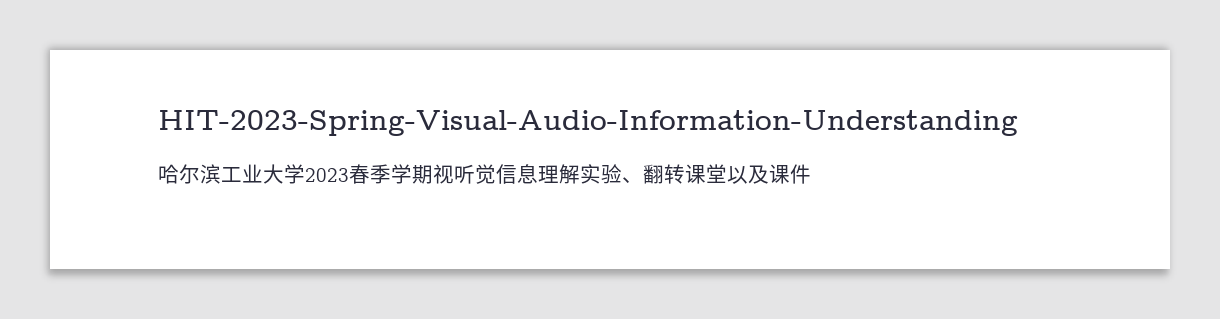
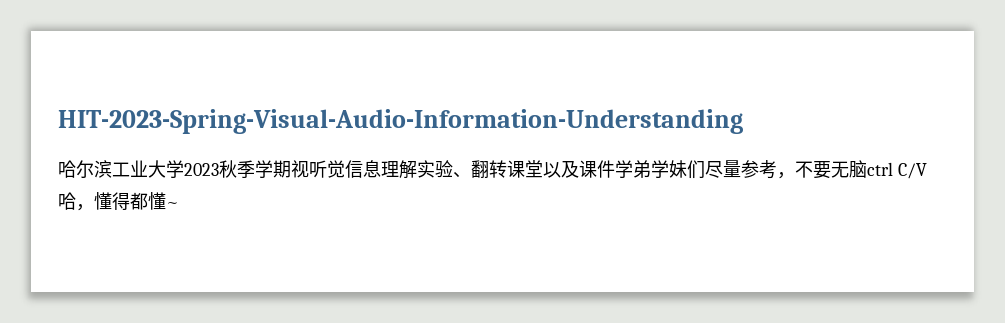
- 哈尔滨工业大学2023春季学期视听觉信息理解实验、翻转课堂以及课件
+ 哈尔滨工业大学2023秋季学期视听觉信息理解实验、翻转课堂以及课件学弟学妹们尽量参考，不要无脑ctrl C/V哈，懂得都懂~

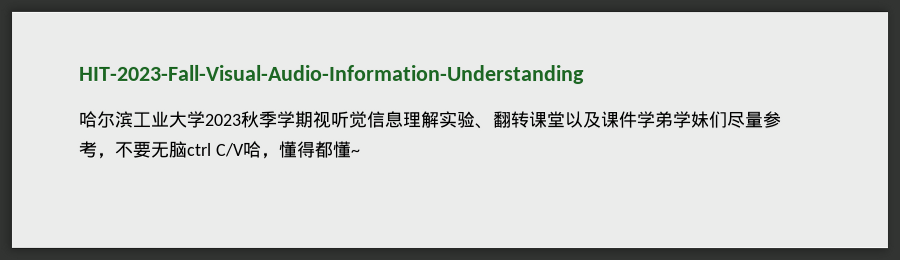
- HIT-2023-Spring-Visual-Audio-Information-Understanding
+ HIT-2023-Fall-Visual-Audio-Information-Understanding

